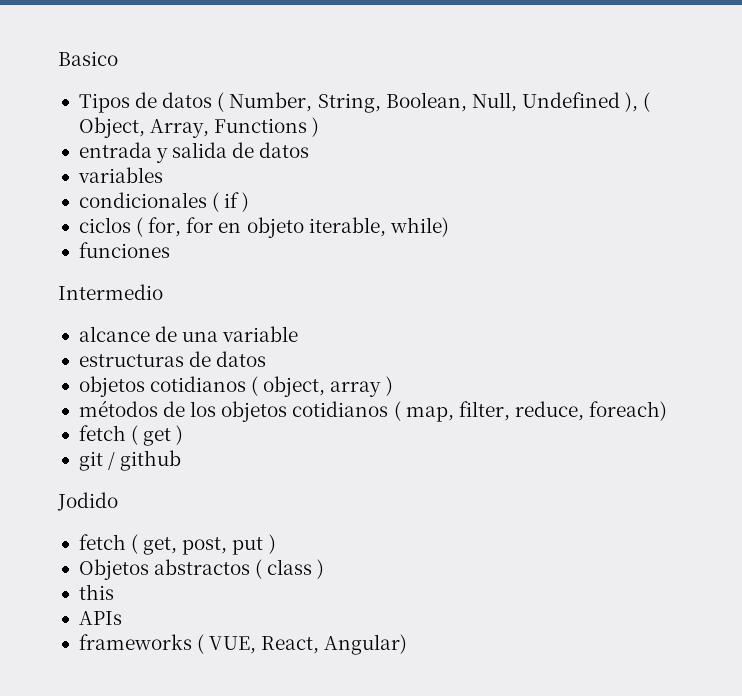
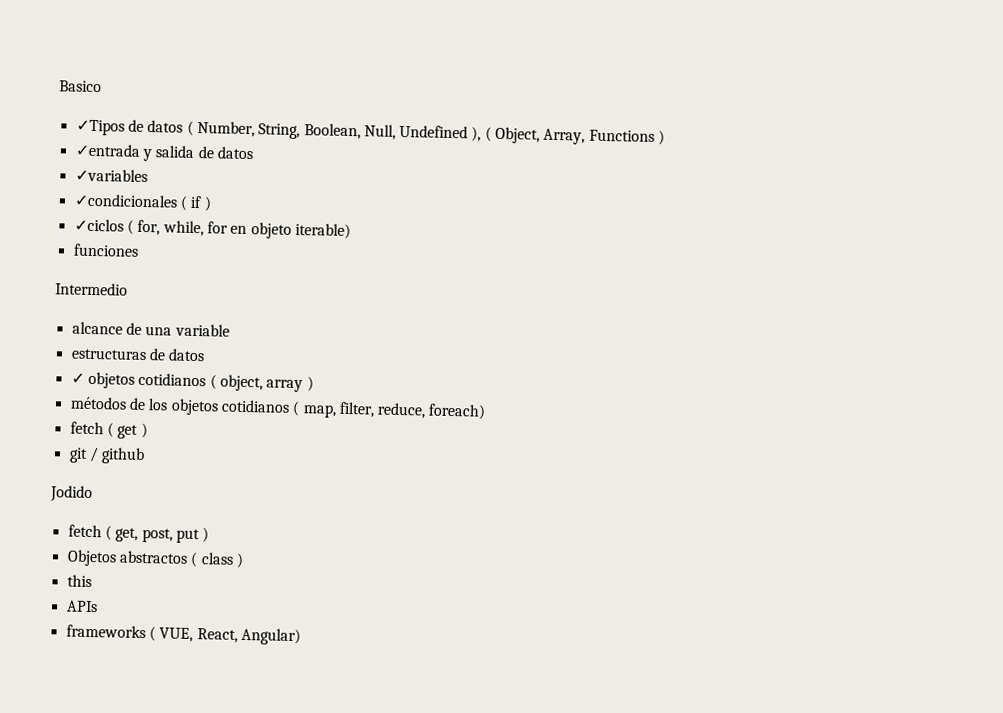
- Tipos de datos ( Number, String, Boolean, Null, Undefined ), ( Object, Array, Functions )
+ ✓Tipos de datos ( Number, String, Boolean, Null, Undefined ), ( Object, Array, Functions )
- entrada y salida de datos
+ ✓entrada y salida de datos
- variables
- condicionales ( if )
+ ✓variables
+ ✓condicionales ( if )
- ciclos ( for, for en objeto iterable, while)
+ ✓ciclos ( for, while, for en objeto iterable)
- objetos cotidianos ( object, array )
+ ✓ objetos cotidianos ( object, array )

